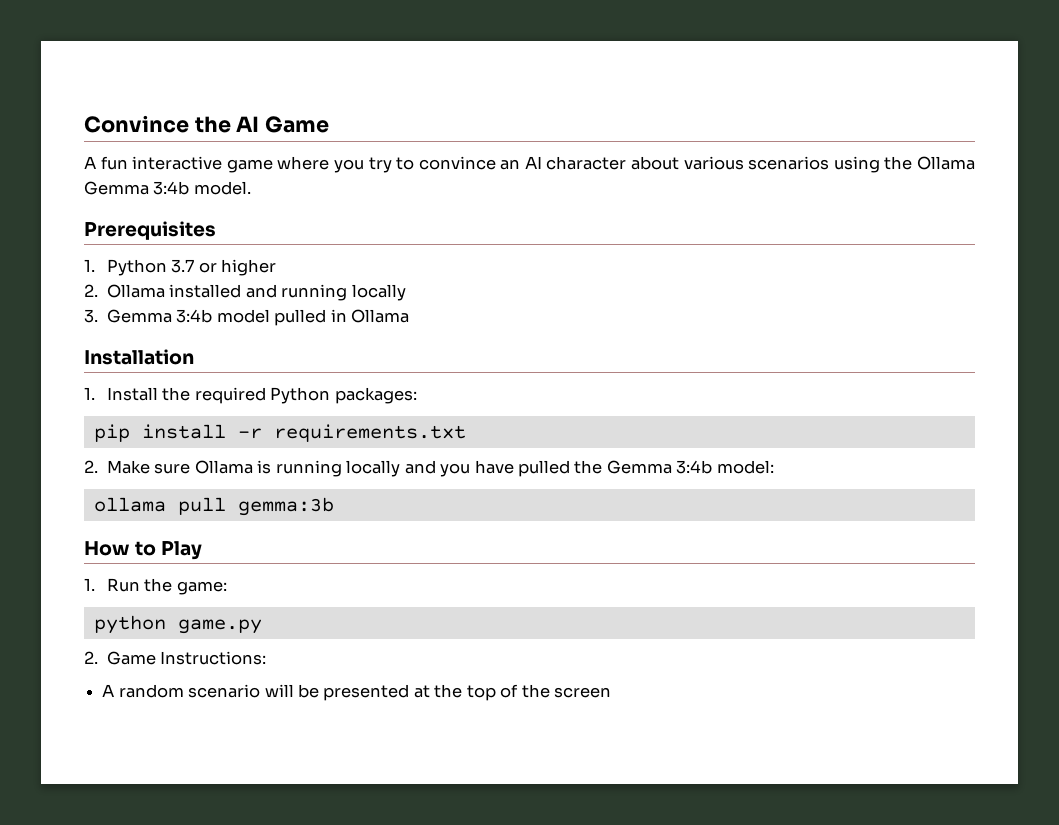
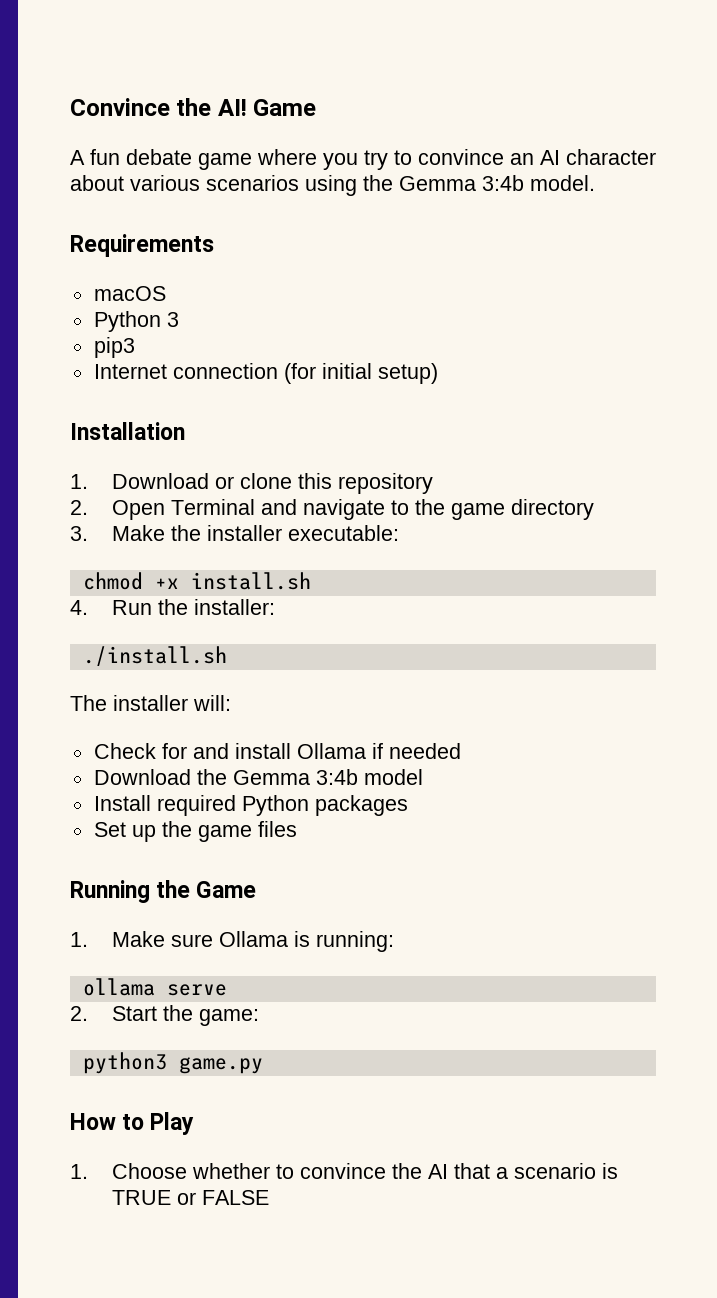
- Convince the AI Game
+ Convince the AI! Game
- A fun interactive game where you try to convince an AI character about various scenarios using the Ollama Gemma 3:4b model.
+ A fun debate game where you try to convince an AI character about various scenarios using the Gemma 3:4b model.
- Prerequisites
- 1. Python 3.7 or higher
- 2. Ollama installed and running locally
- 3. Gemma 3:4b model pulled in Ollama
+ Requirements
+ macOS
+ Python 3
+ pip3
+ Internet connection (for initial setup)
  Installation
- 1. Install the required Python packages:
- pip install -r requirements.txt
- 2. Make sure Ollama is running locally and you have pulled the Gemma 3:4b model:
- ollama pull gemma:3b
+ 1. Download or clone this repository
+ 2. Open Terminal and navigate to the game directory
+ 3. Make the installer executable:
+ chmod +x install.sh
+ 4. Run the installer:
+ ./install.sh
+ The installer will:
+ Check for and install Ollama if needed
+ Download the Gemma 3:4b model
+ Install required Python packages
+ Set up the game files
+ Running the Game
+ 1. Make sure Ollama is running:
+ ollama serve
+ 2. Start the game:
+ python3 game.py
  How to Play
- 1. Run the game:
- python game.py
- 2. Game Instructions:
- A random scenario will be presented at the top of the screen
+ 1. Choose whether to convince the AI that a scenario is TRUE or FALSE

